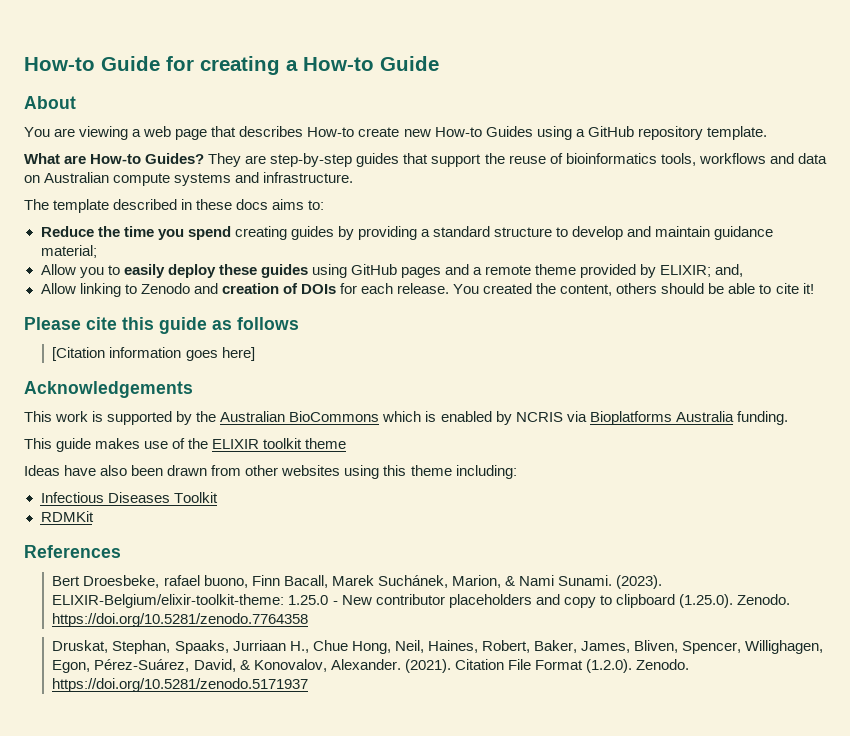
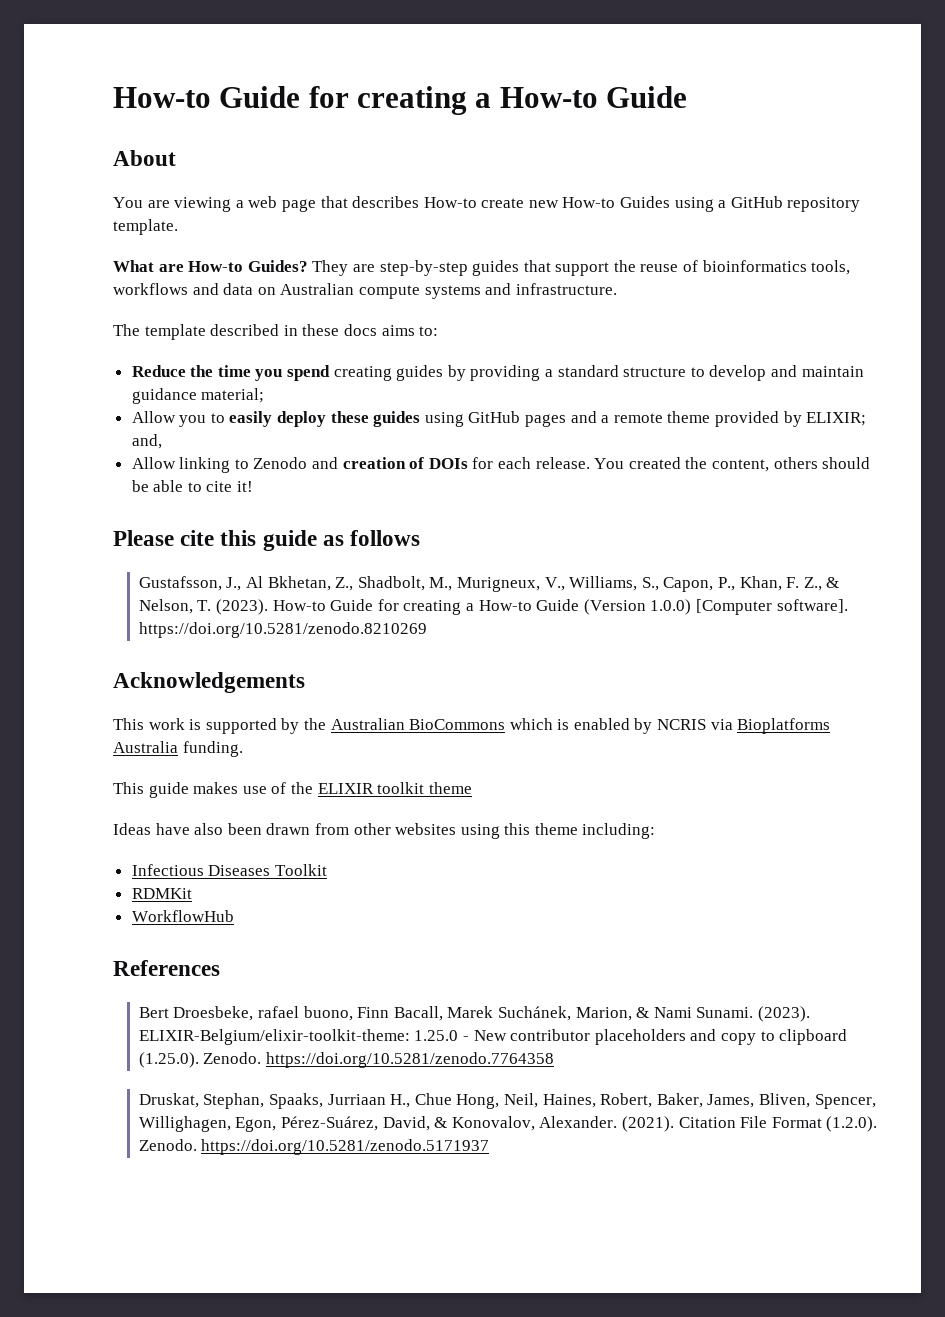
- [Citation information goes here]
+ Gustafsson, J., Al Bkhetan, Z., Shadbolt, M., Murigneux, V., Williams, S., Capon, P., Khan, F. Z., & Nelson, T. (2023). How-to Guide for creating a How-to Guide (Version 1.0.0) [Computer software]. https://doi.org/10.5281/zenodo.8210269
+ WorkflowHub

